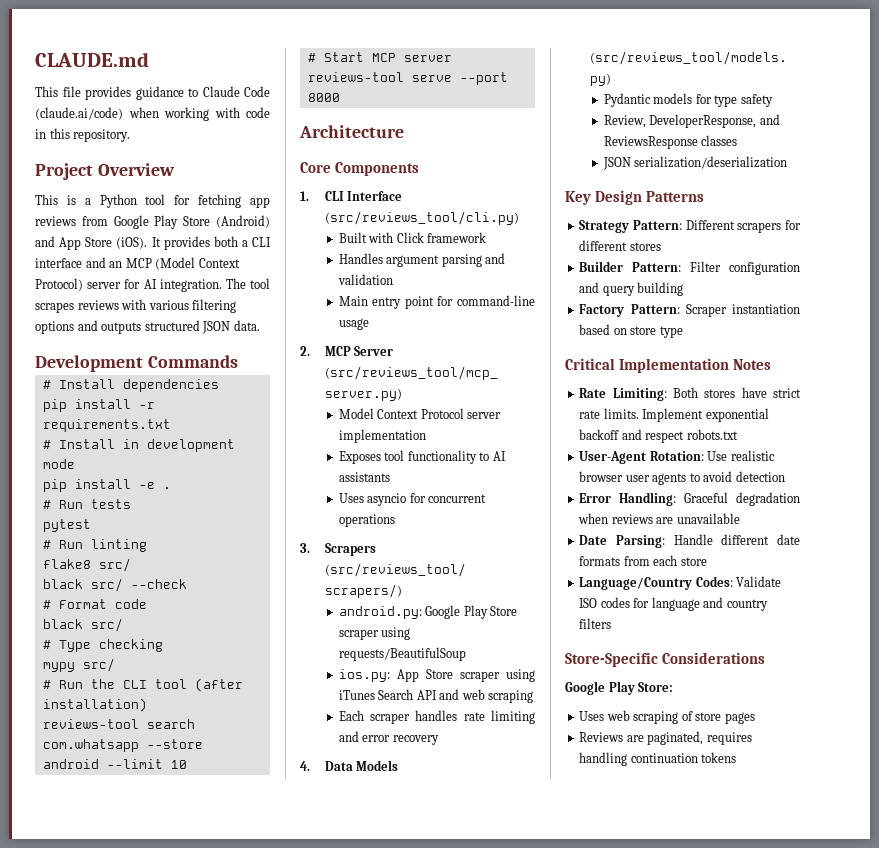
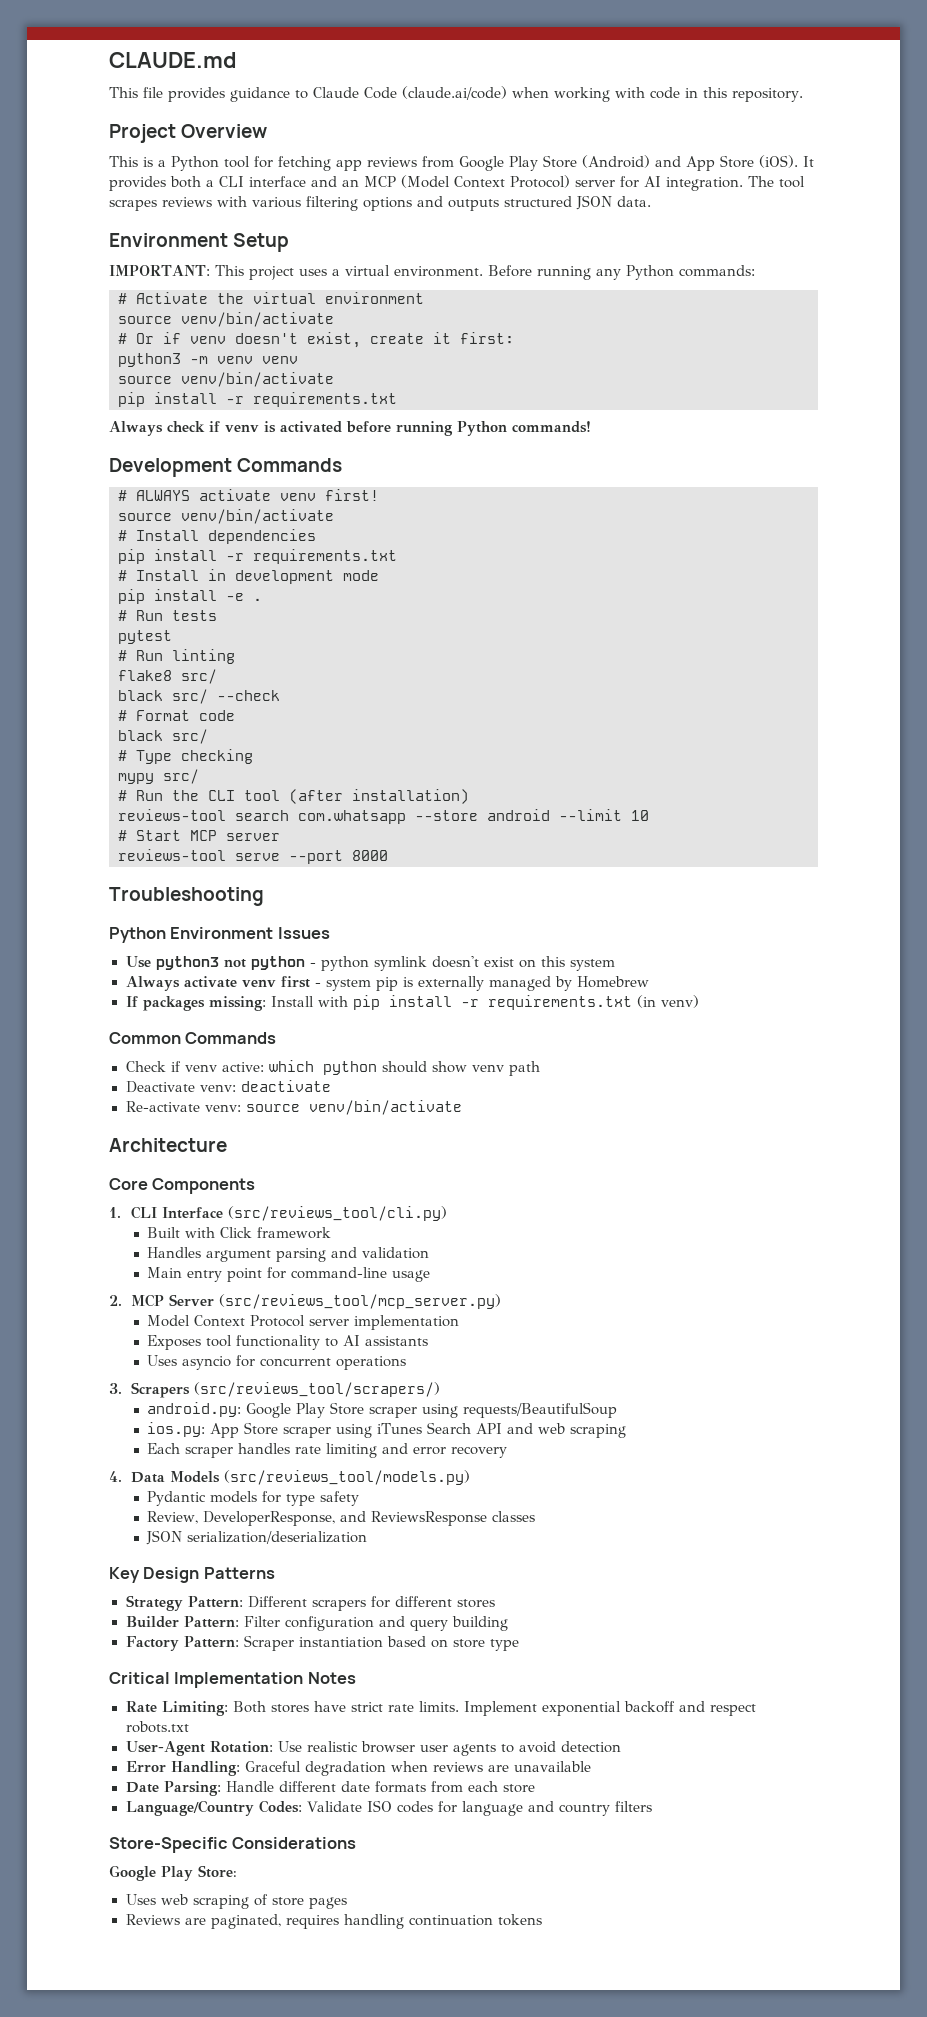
+ Environment Setup
+ IMPORTANT: This project uses a virtual environment. Before running any Python commands:
+ # Activate the virtual environment
+ source venv/bin/activate
+ # Or if venv doesn't exist, create it first:
+ python3 -m venv venv
+ source venv/bin/activate
+ pip install -r requirements.txt
+ Always check if venv is activated before running Python commands!
  Development Commands
+ # ALWAYS activate venv first!
+ source venv/bin/activate
+ Troubleshooting
+ Python Environment Issues
+ Use python3 not python - python symlink doesn't exist on this system
+ Always activate venv first - system pip is externally managed by Homebrew
+ If packages missing: Install with pip install -r requirements.txt (in venv)
+ Common Commands
+ Check if venv active: which python should show venv path
+ Deactivate venv: deactivate
+ Re-activate venv: source venv/bin/activate

